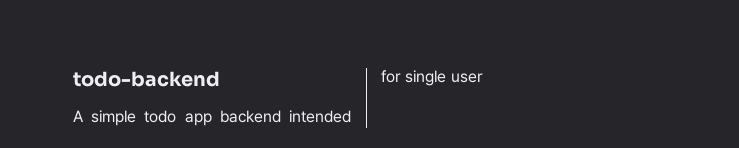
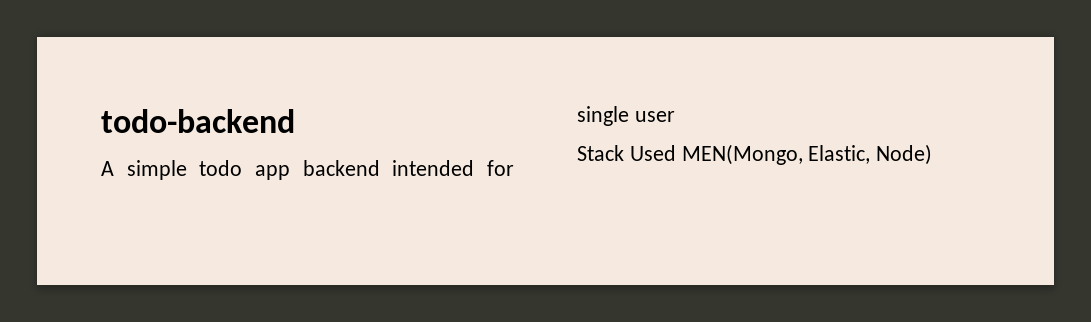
+ Stack Used MEN(Mongo, Elastic, Node)

